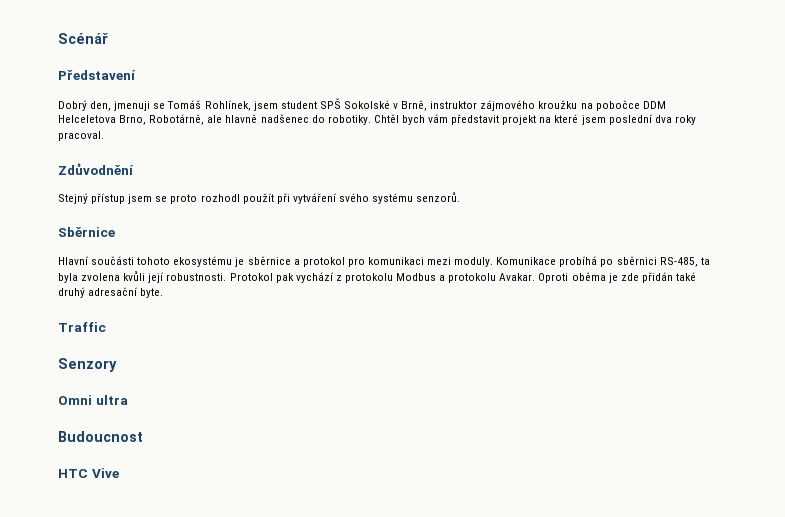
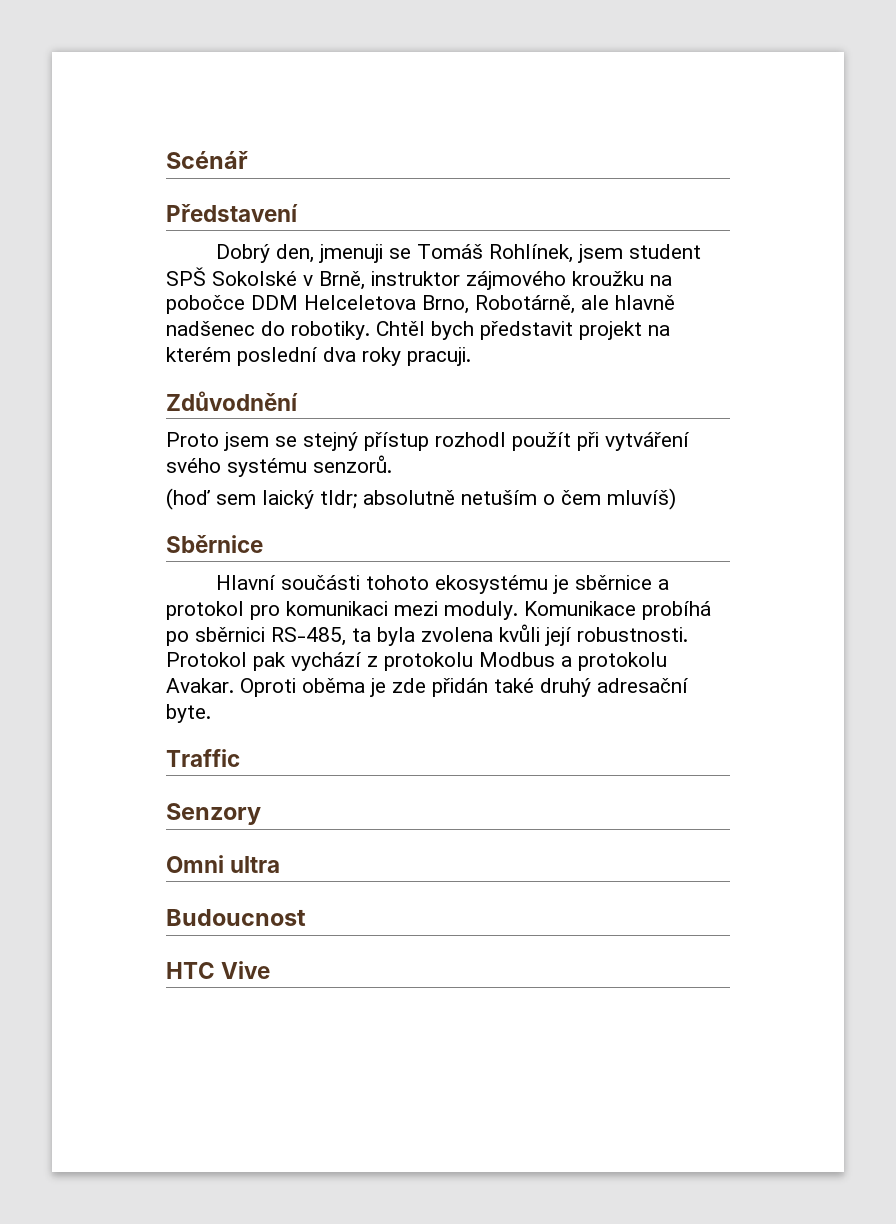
- Chtěl bych vám představit projekt na které jsem poslední dva roky pracoval.
+ Chtěl bych představit projekt na kterém poslední dva roky pracuji.
- Stejný přístup jsem se proto rozhodl použít při vytváření svého systému senzorů.
+ Proto jsem se stejný přístup rozhodl použít při vytváření svého systému senzorů.
+ (hoď sem laický tldr; absolutně netuším o čem mluvíš)

